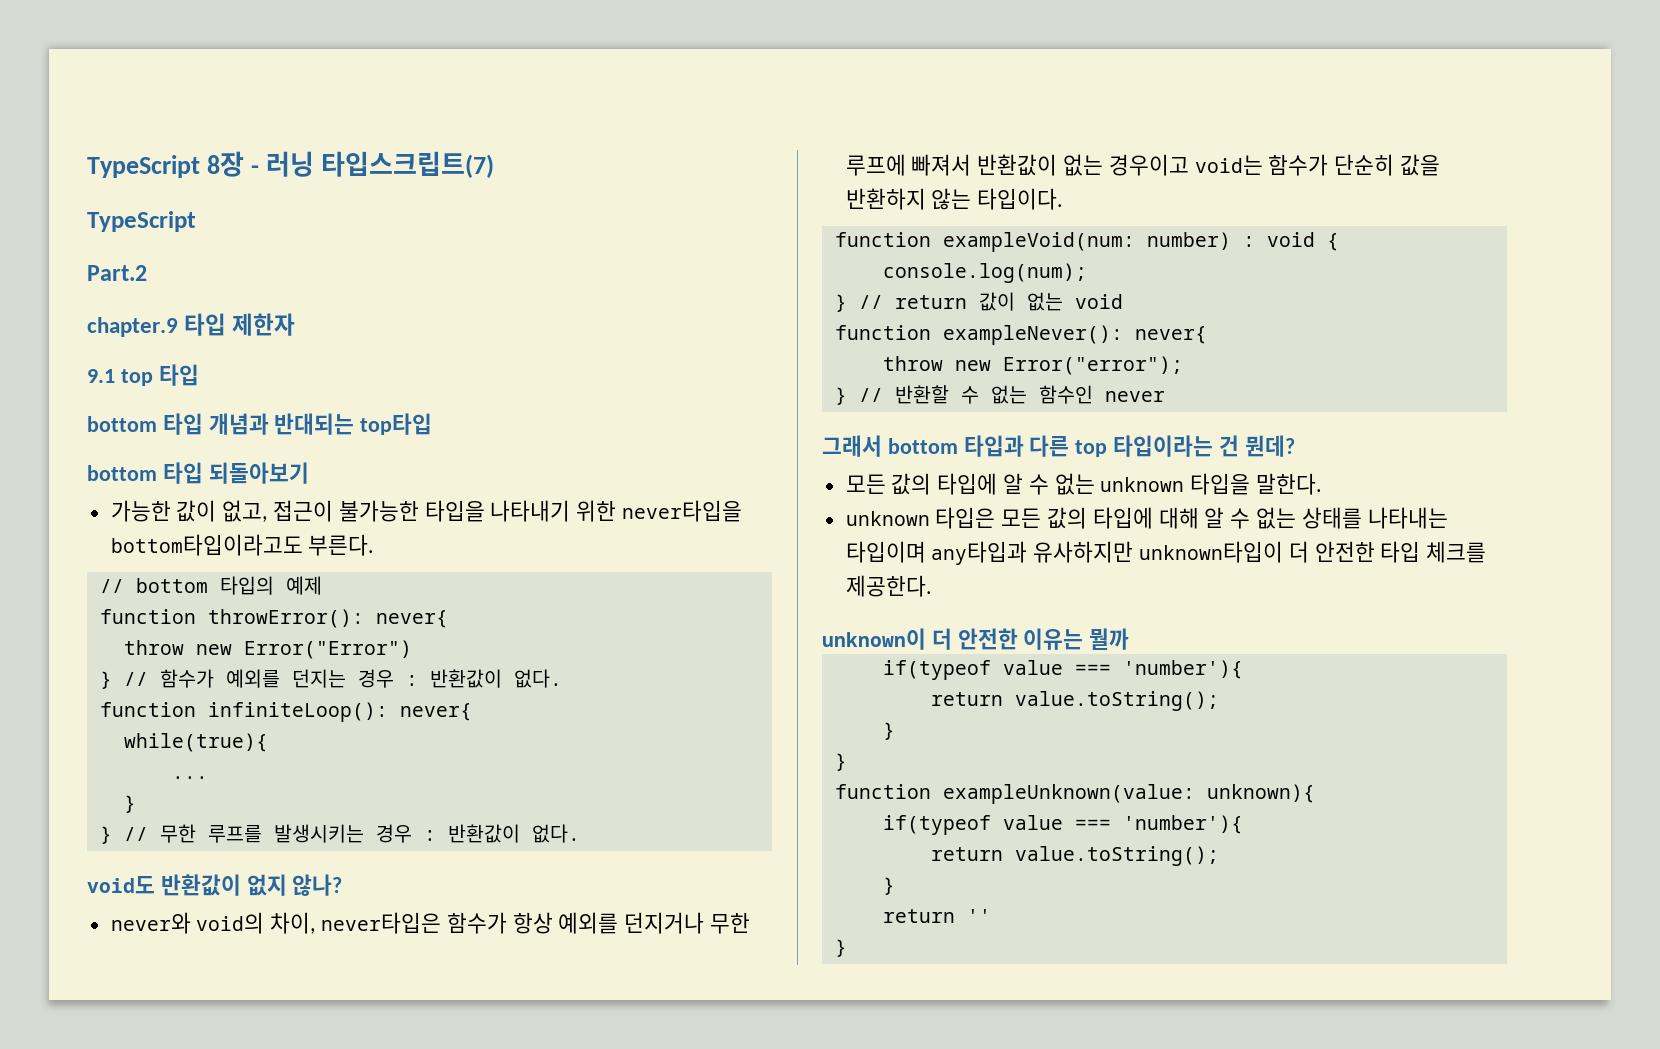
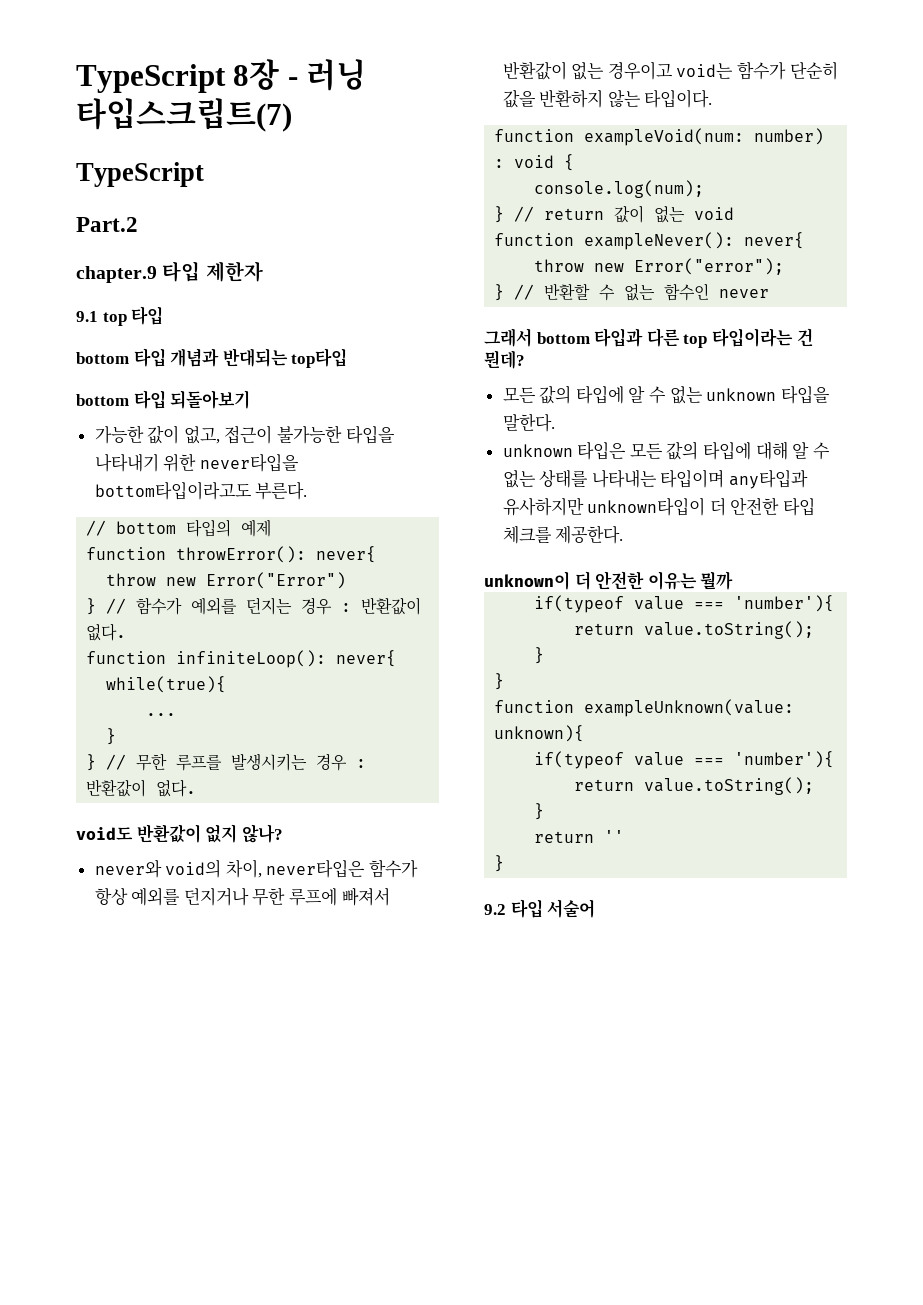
+ 9.2 타입 서술어

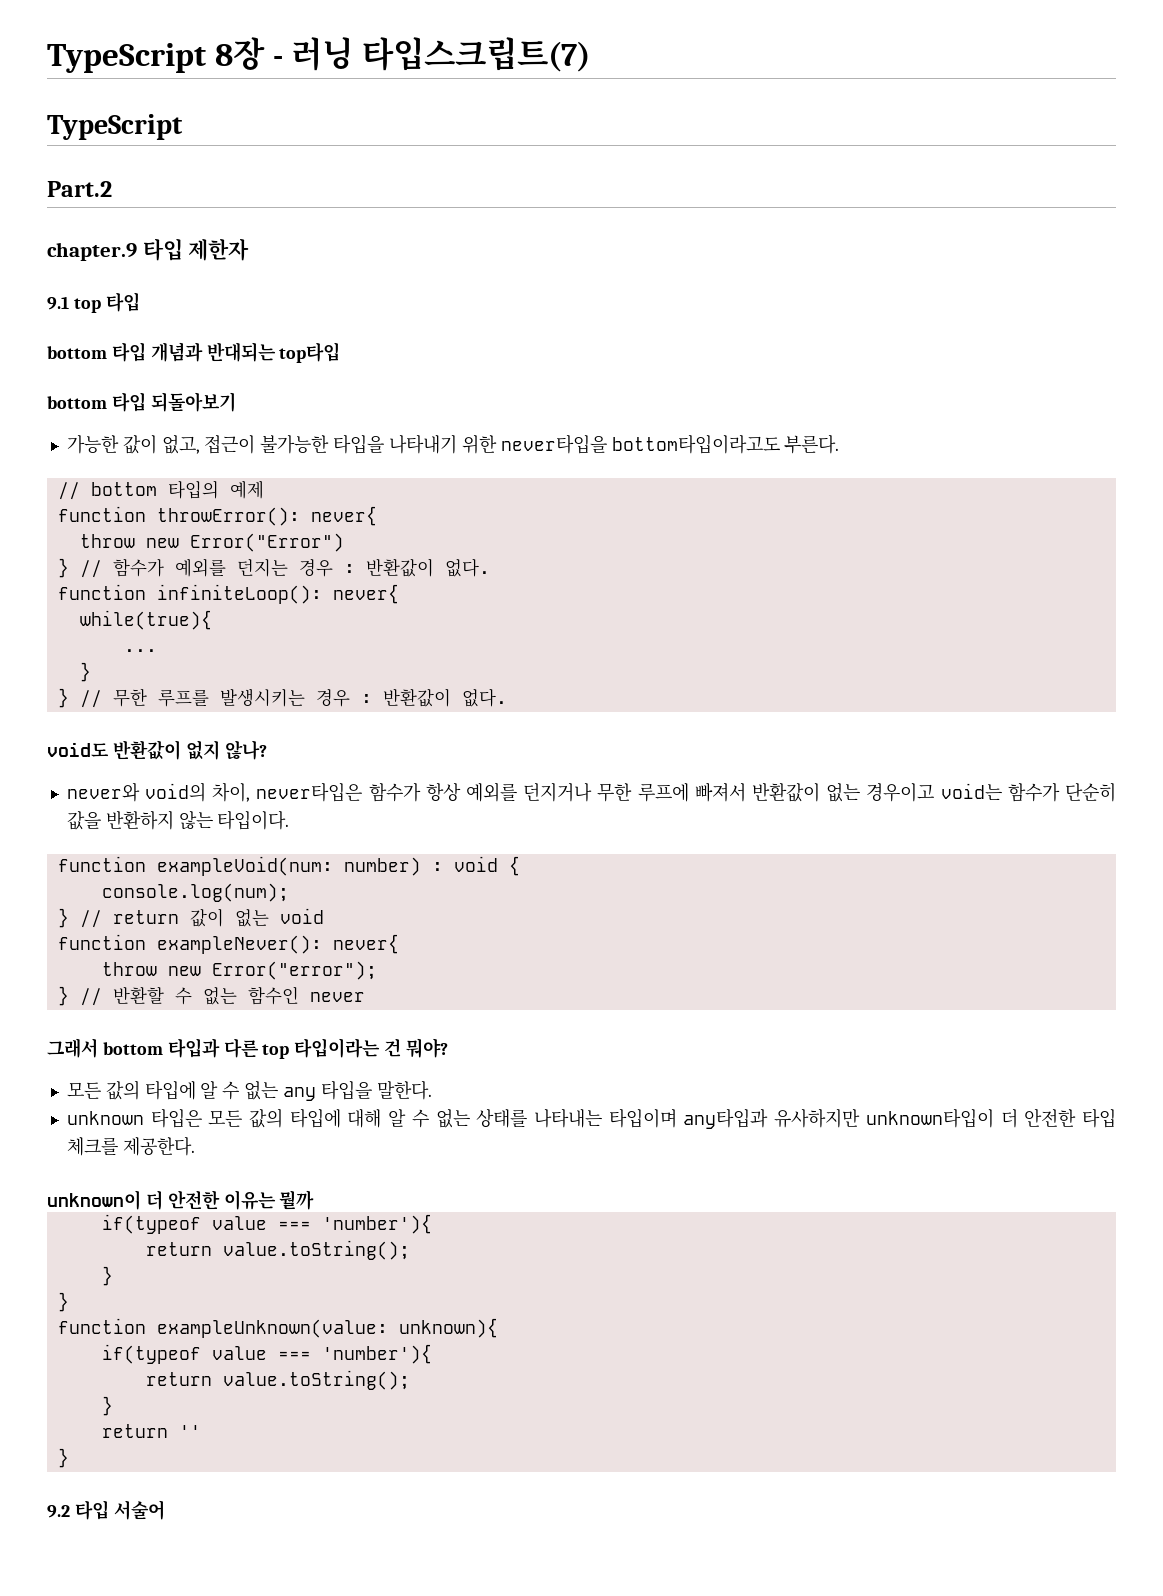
- 그래서 bottom 타입과 다른 top 타입이라는 건 뭔데?
+ 그래서 bottom 타입과 다른 top 타입이라는 건 뭐야?
- 모든 값의 타입에 알 수 없는 unknown 타입을 말한다.
+ 모든 값의 타입에 알 수 없는 any 타입을 말한다.

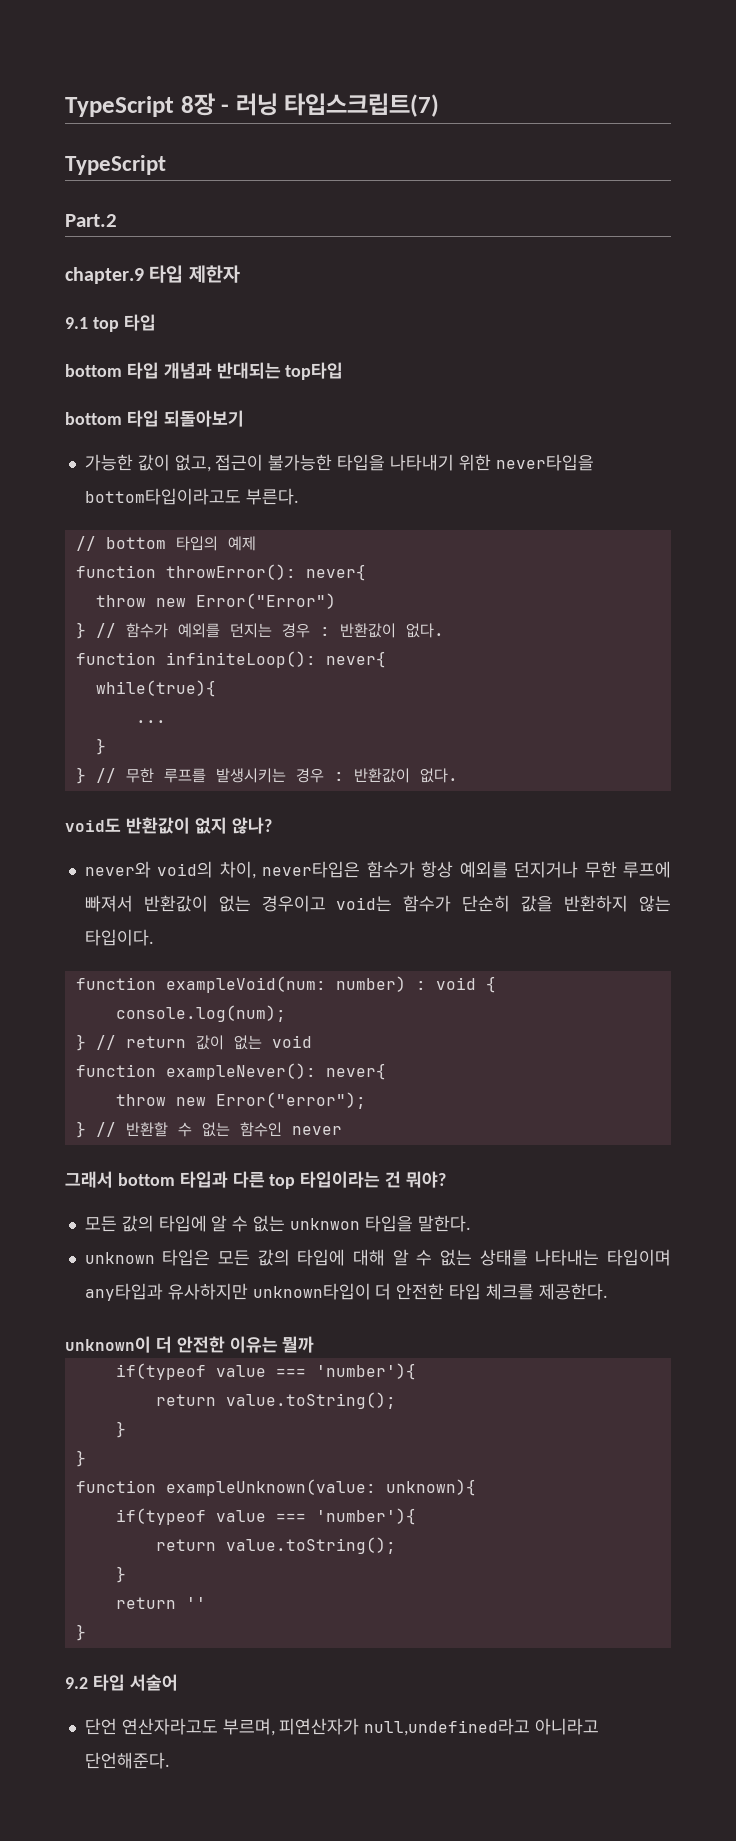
- 모든 값의 타입에 알 수 없는 any 타입을 말한다.
+ 모든 값의 타입에 알 수 없는 unknwon 타입을 말한다.
+ 단언 연산자라고도 부르며, 피연산자가 null,undefined라고 아니라고 단언해준다.

